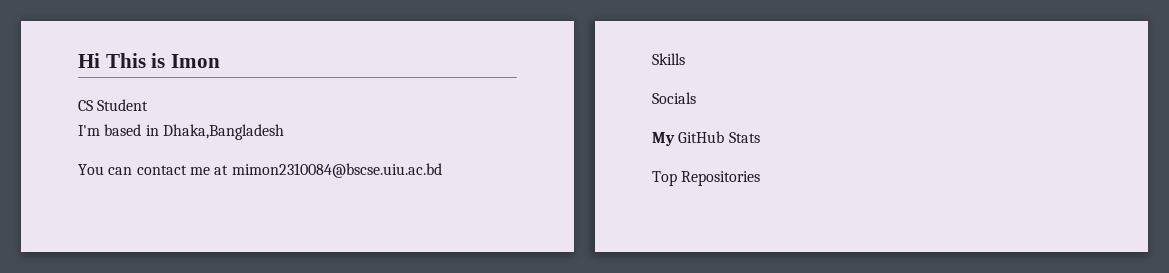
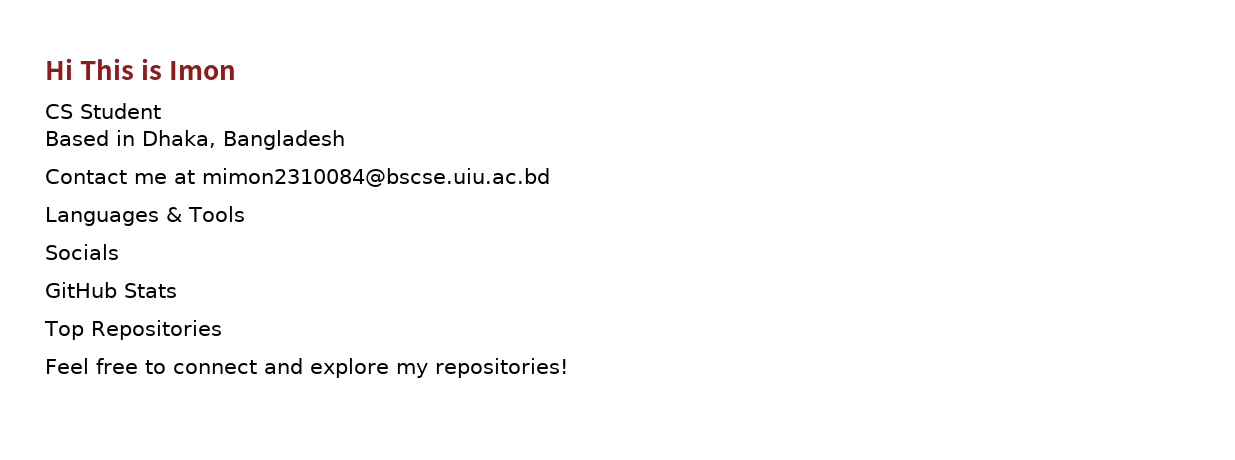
- I'm based in Dhaka,Bangladesh
- You can contact me at mimon2310084@bscse.uiu.ac.bd
+ Based in Dhaka, Bangladesh
+ Contact me at mimon2310084@bscse.uiu.ac.bd
- Skills
+ Languages & Tools
- My GitHub Stats
+ GitHub Stats
+ Feel free to connect and explore my repositories!

